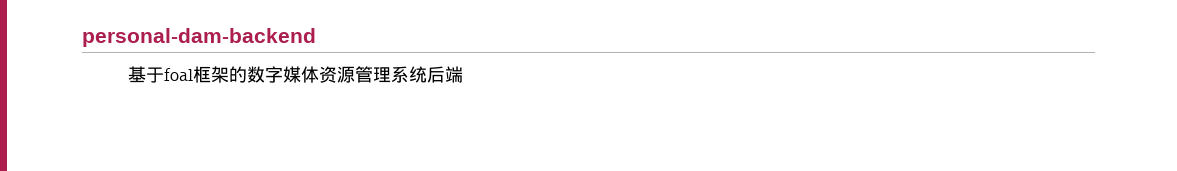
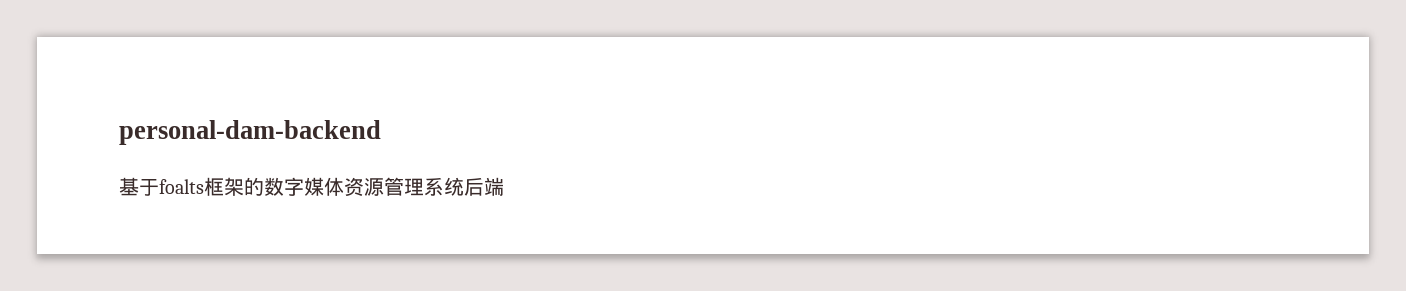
- 基于foal框架的数字媒体资源管理系统后端
+ 基于foalts框架的数字媒体资源管理系统后端

